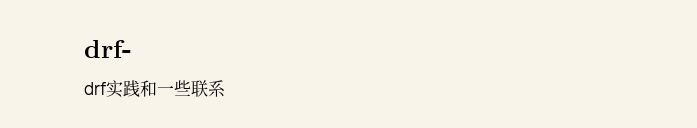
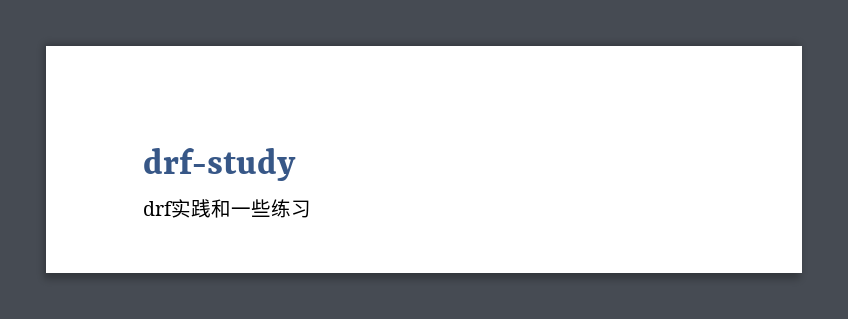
- drf-
+ drf-study
- drf实践和一些联系
+ drf实践和一些练习

